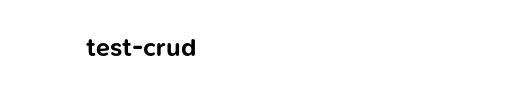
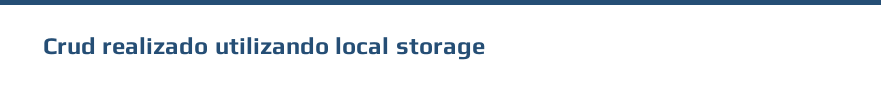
- test-crud
+ Crud realizado utilizando local storage

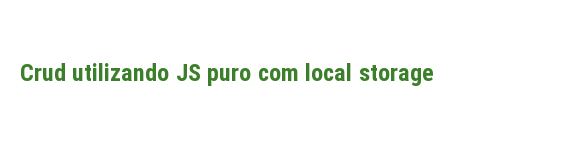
- Crud realizado utilizando local storage
+ Crud utilizando JS puro com local storage

